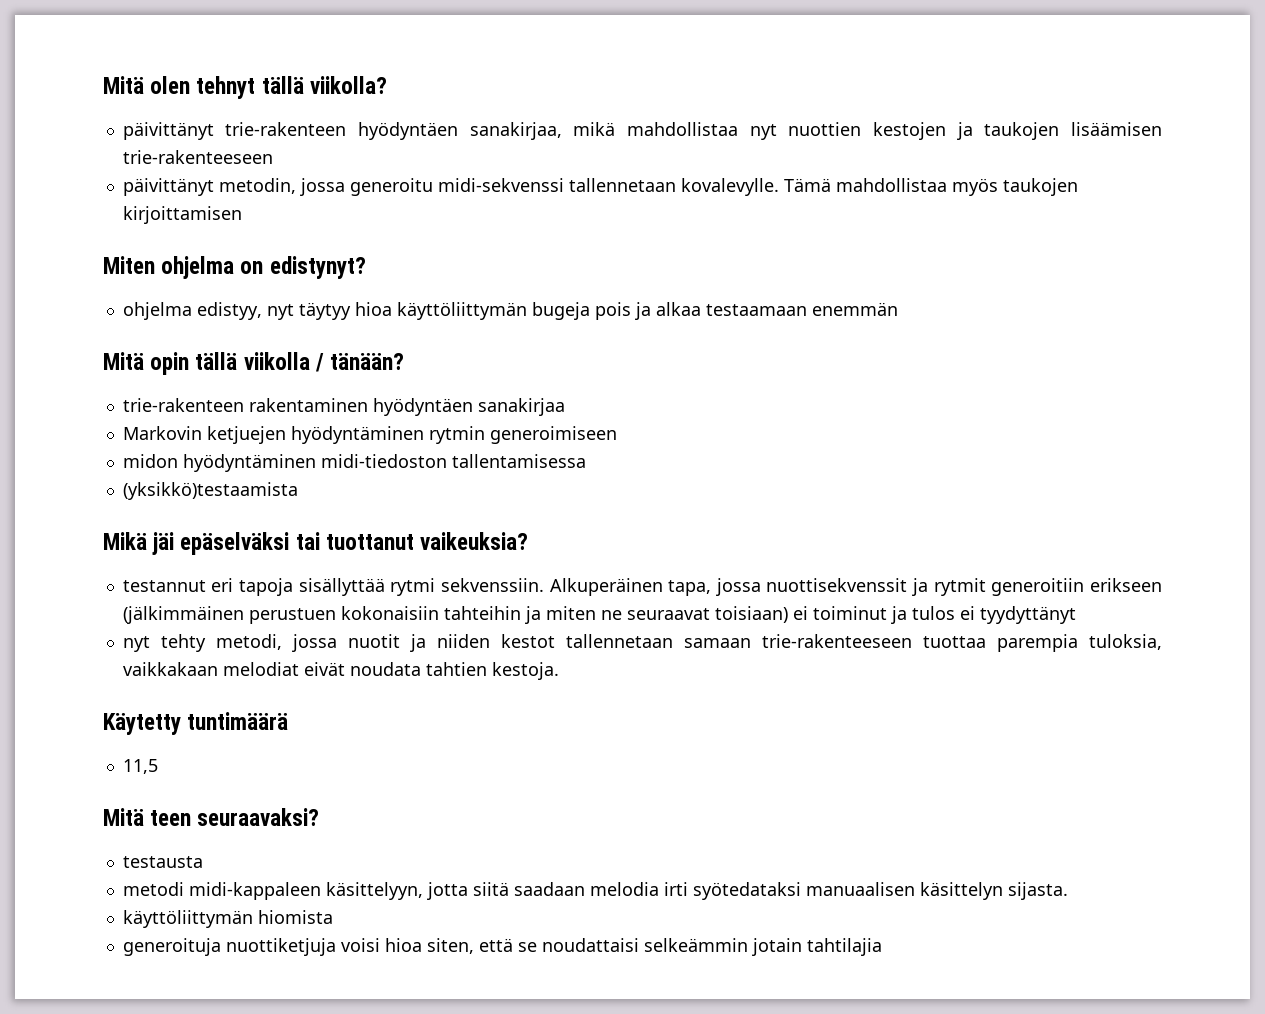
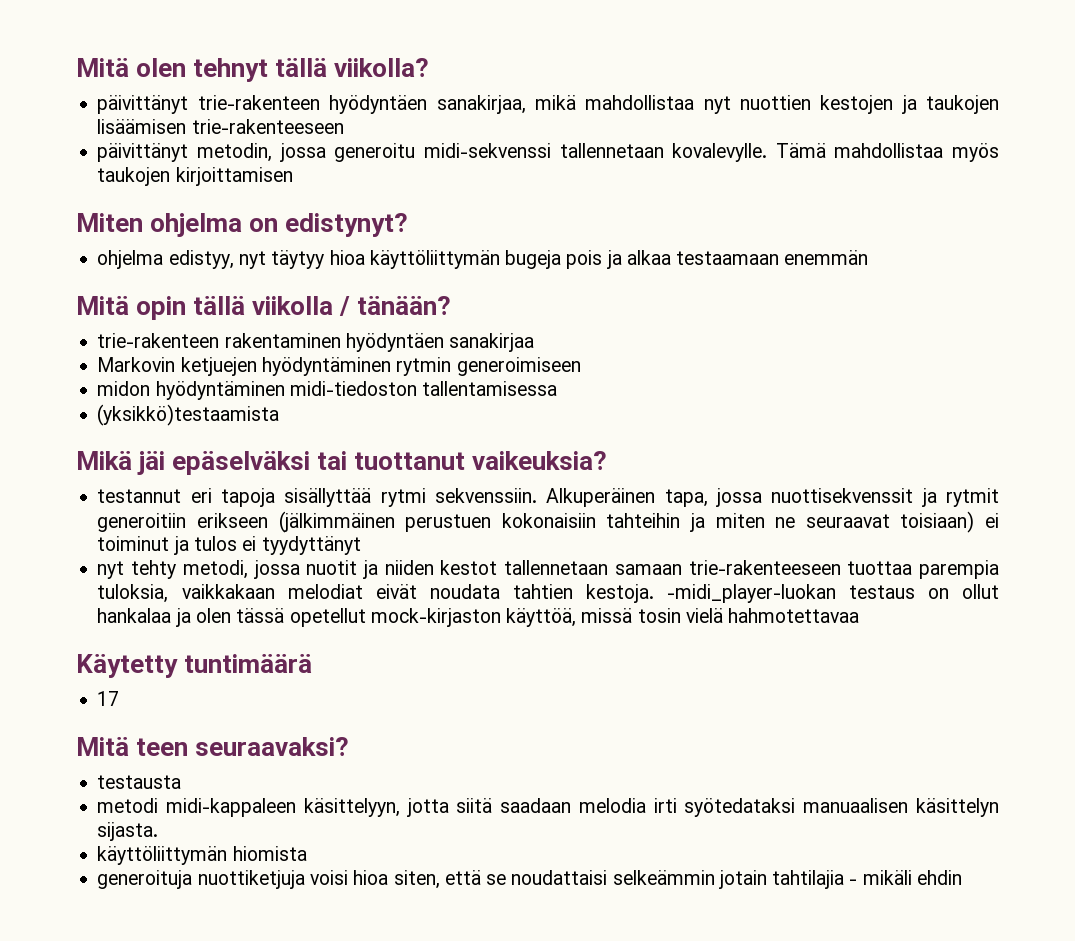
+ -midi_player-luokan testaus on ollut hankalaa ja olen tässä opetellut mock-kirjaston käyttöä, missä tosin vielä hahmotettavaa
- 11,5
+ 17
- generoituja nuottiketjuja voisi hioa siten, että se noudattaisi selkeämmin jotain tahtilajia
+ generoituja nuottiketjuja voisi hioa siten, että se noudattaisi selkeämmin jotain tahtilajia - mikäli ehdin

